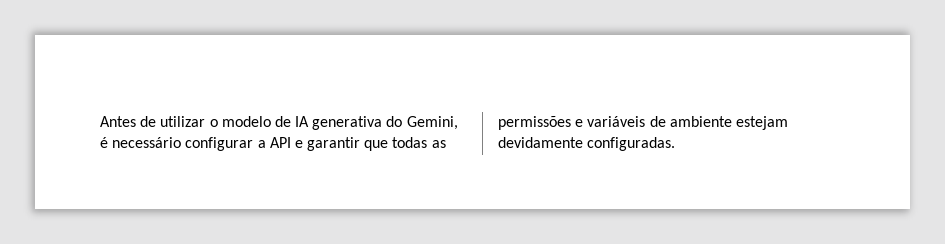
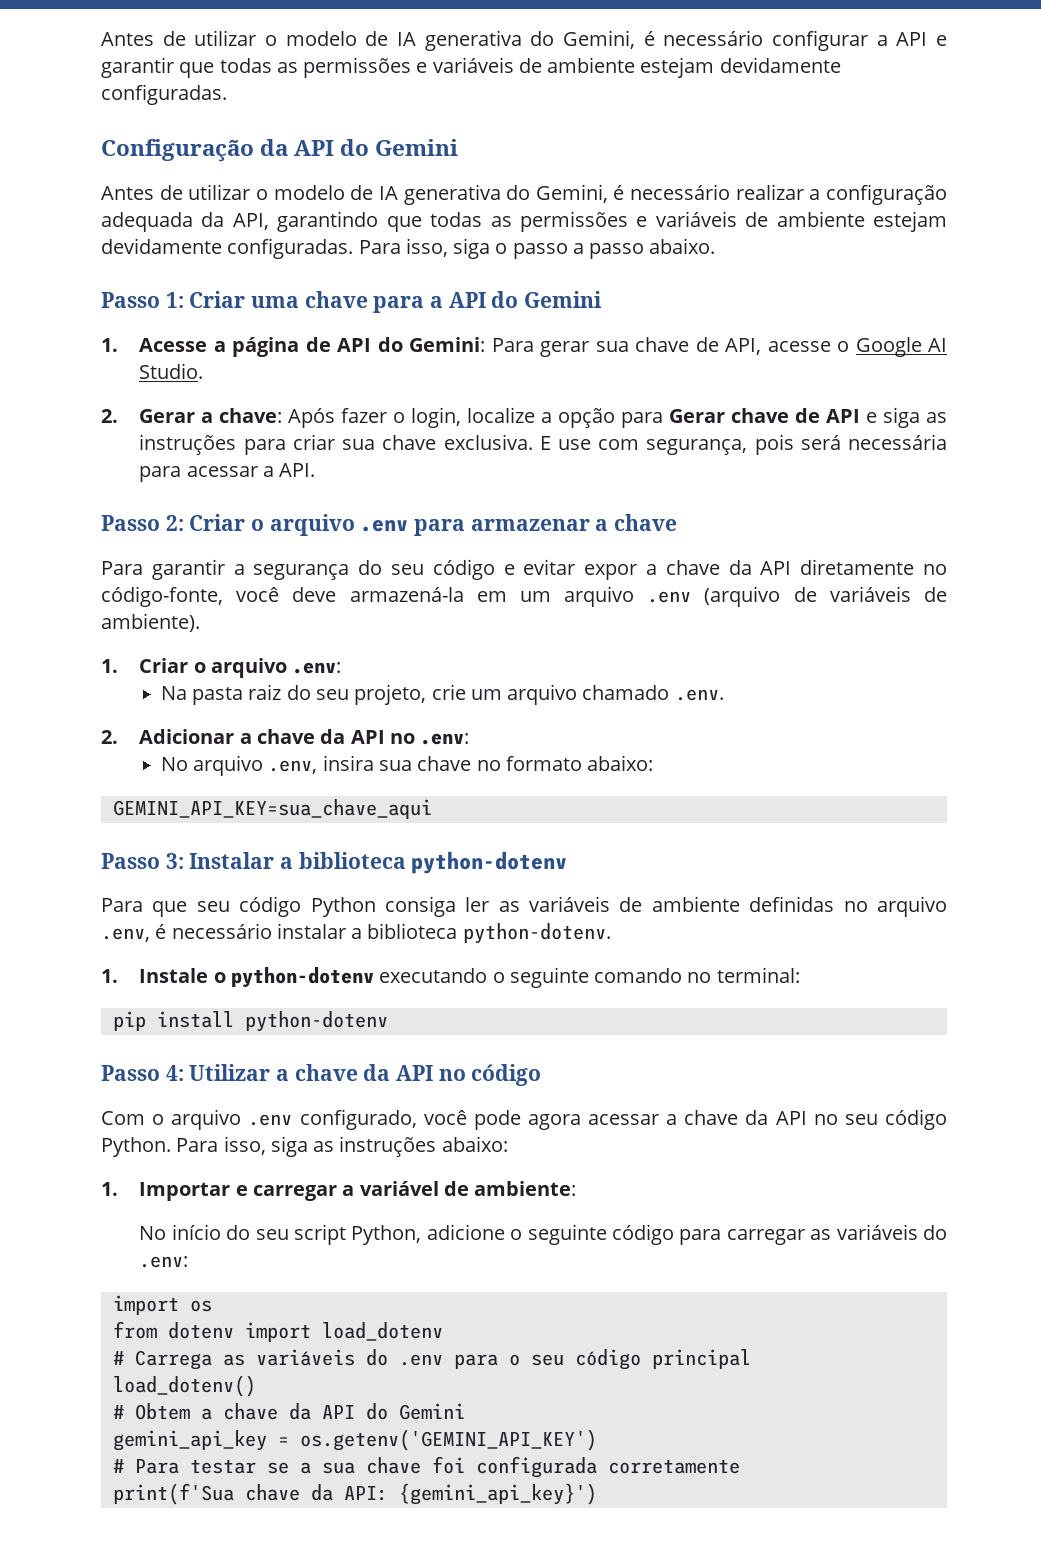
+ Configuração da API do Gemini
+ Antes de utilizar o modelo de IA generativa do Gemini, é necessário realizar a configuração adequada da API, garantindo que todas as permissões e variáveis de ambiente estejam devidamente configuradas. Para isso, siga o passo a passo abaixo.
+ Passo 1: Criar uma chave para a API do Gemini
+ 1. Acesse a página de API do Gemini: Para gerar sua chave de API, acesse o Google AI Studio.
+ 2. Gerar a chave: Após fazer o login, localize a opção para Gerar chave de API e siga as instruções para criar sua chave exclusiva. E use com segurança, pois será necessária para acessar a API.
+ Passo 2: Criar o arquivo .env para armazenar a chave
+ Para garantir a segurança do seu código e evitar expor a chave da API diretamente no código-fonte, você deve armazená-la em um arquivo .env (arquivo de variáveis de ambiente).
+ 1. Criar o arquivo .env:
+ Na pasta raiz do seu projeto, crie um arquivo chamado .env.
+ 2. Adicionar a chave da API no .env:
+ No arquivo .env, insira sua chave no formato abaixo:
+ GEMINI_API_KEY=sua_chave_aqui
+ Passo 3: Instalar a biblioteca python-dotenv
+ Para que seu código Python consiga ler as variáveis de ambiente definidas no arquivo .env, é necessário instalar a biblioteca python-dotenv.
+ 1. Instale o python-dotenv executando o seguinte comando no terminal:
+ pip install python-dotenv
+ Passo 4: Utilizar a chave da API no código
+ Com o arquivo .env configurado, você pode agora acessar a chave da API no seu código Python. Para isso, siga as instruções abaixo:
+ 1. Importar e carregar a variável de ambiente:
+ No início do seu script Python, adicione o seguinte código para carregar as variáveis do .env:
+ import os
+ from dotenv import load_dotenv
+ # Carrega as variáveis do .env para o seu código principal
+ load_dotenv()
+ # Obtem a chave da API do Gemini
+ gemini_api_key = os.getenv('GEMINI_API_KEY')
+ # Para testar se a sua chave foi configurada corretamente
+ print(f'Sua chave da API: {gemini_api_key}')

